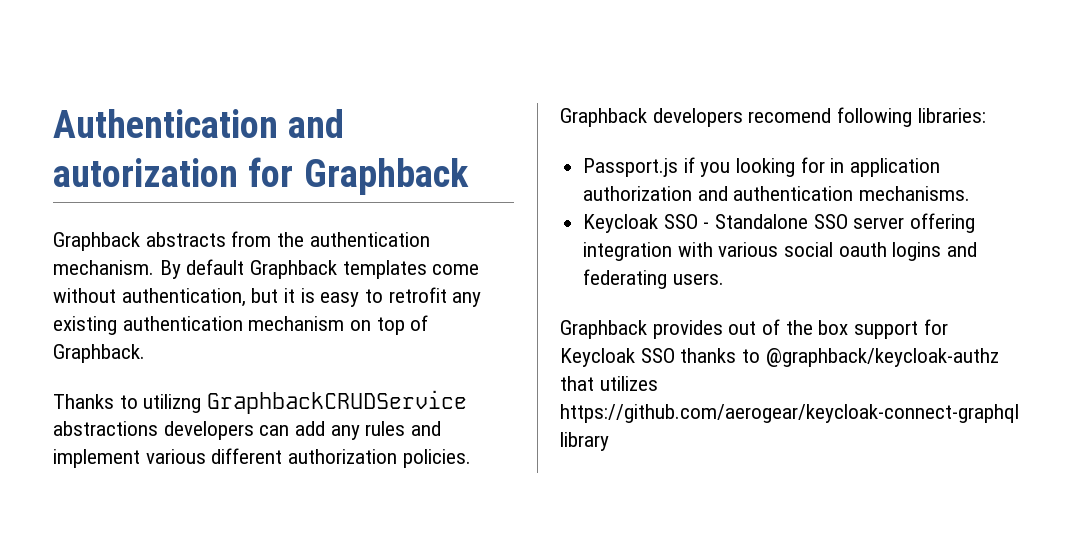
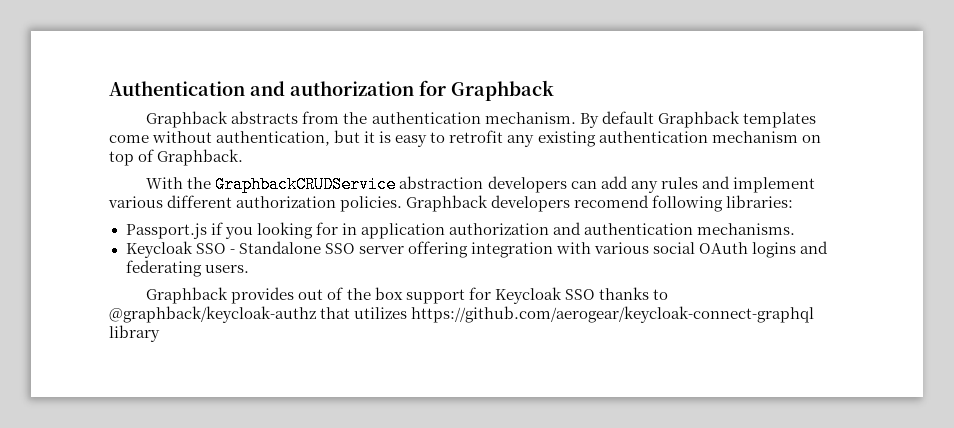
- Authentication and autorization for Graphback
+ Authentication and authorization for Graphback
- Thanks to utilizng GraphbackCRUDService abstractions developers can add any rules and implement various different authorization policies.
+ With the GraphbackCRUDService abstraction developers can add any rules and implement various different authorization policies.
- Keycloak SSO - Standalone SSO server offering integration with various social oauth logins and federating users.
+ Keycloak SSO - Standalone SSO server offering integration with various social OAuth logins and federating users.

